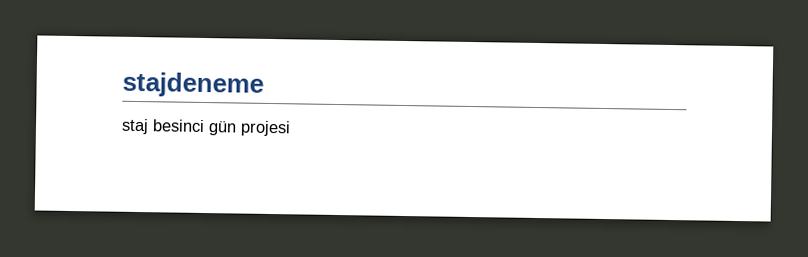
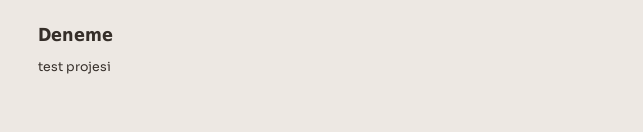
- stajdeneme
- staj besinci gün projesi
+ Deneme
+ test projesi

